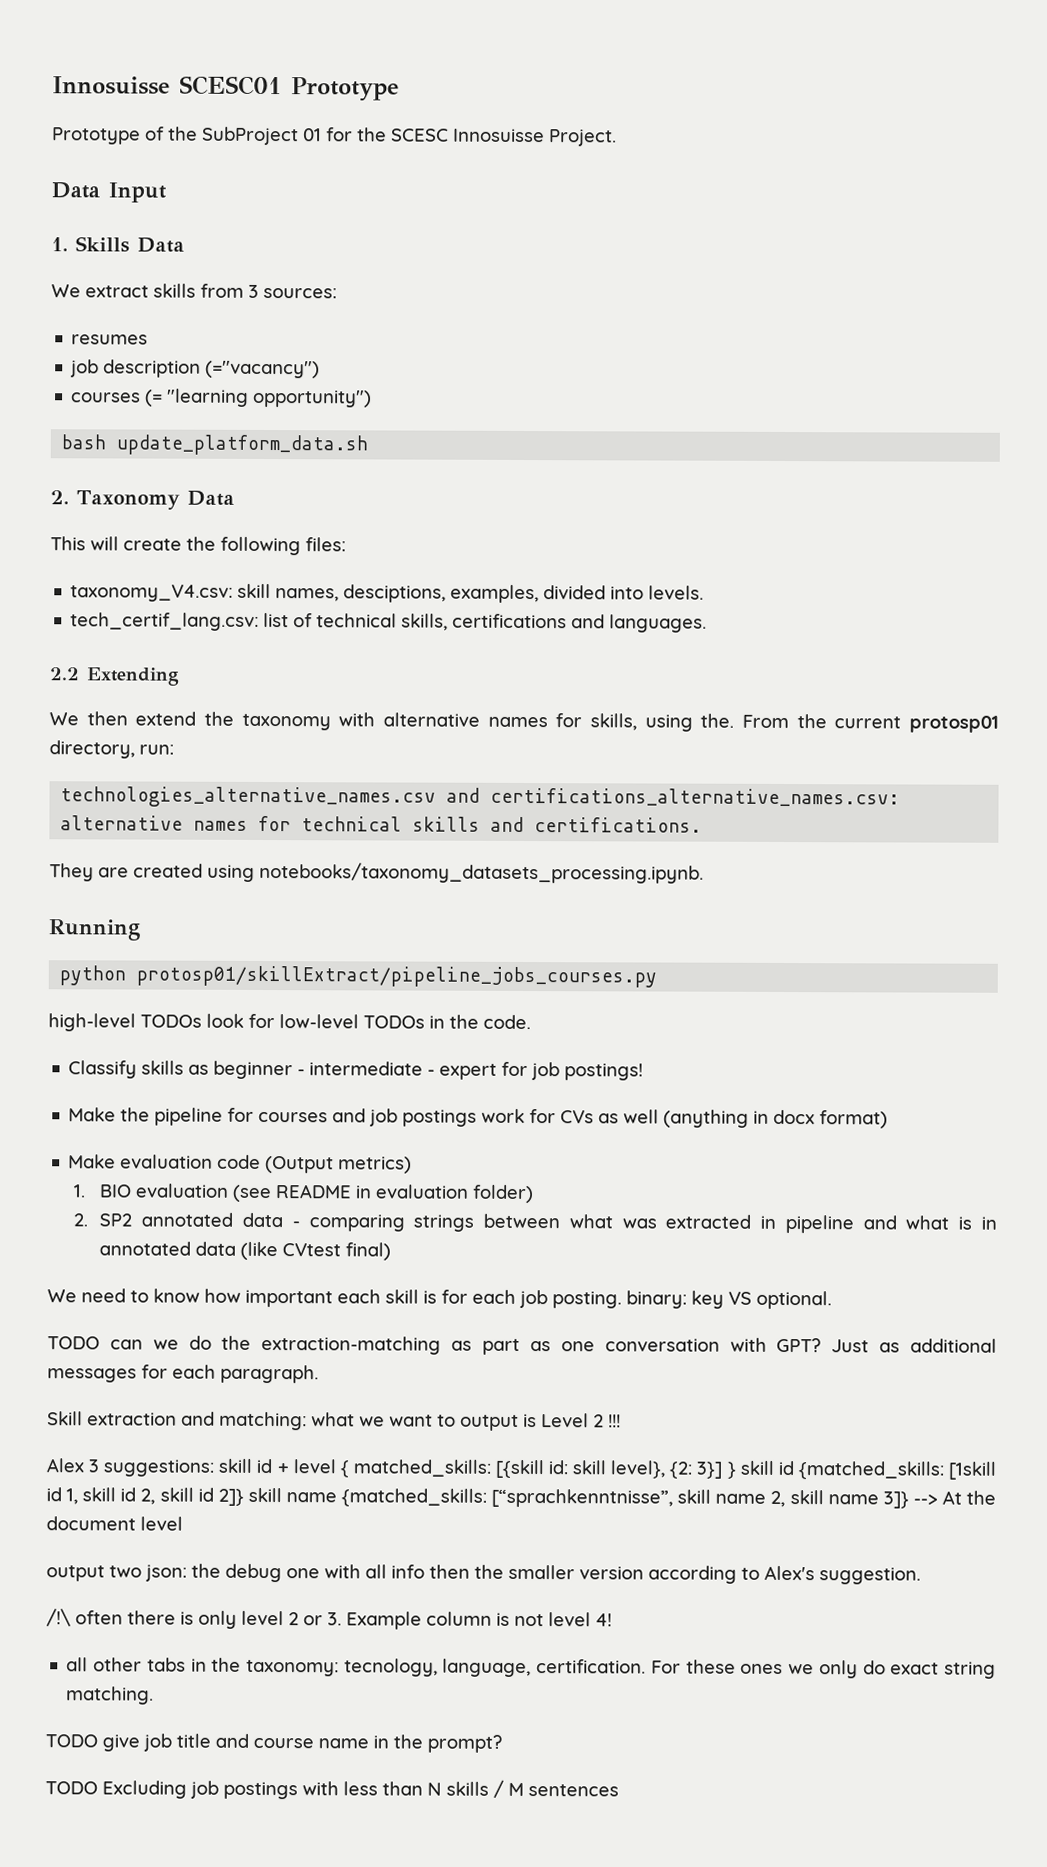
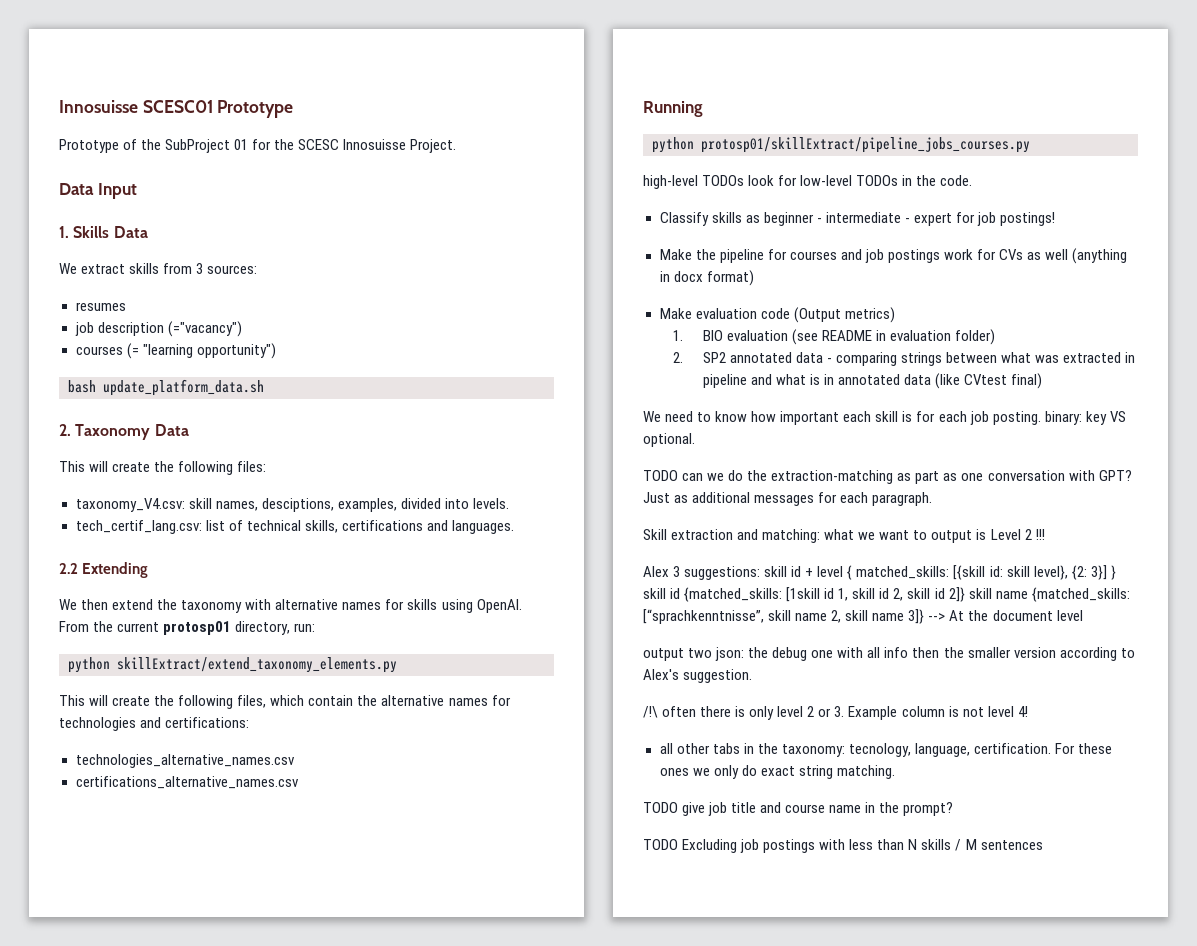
- We then extend the taxonomy with alternative names for skills, using the.
+ We then extend the taxonomy with alternative names for skills using OpenAI.
- technologies_alternative_names.csv and certifications_alternative_names.csv: alternative names for technical skills and certifications.
- They are created using notebooks/taxonomy_datasets_processing.ipynb.
+ python skillExtract/extend_taxonomy_elements.py
+ This will create the following files, which contain the alternative names for technologies and certifications:
+ technologies_alternative_names.csv
+ certifications_alternative_names.csv

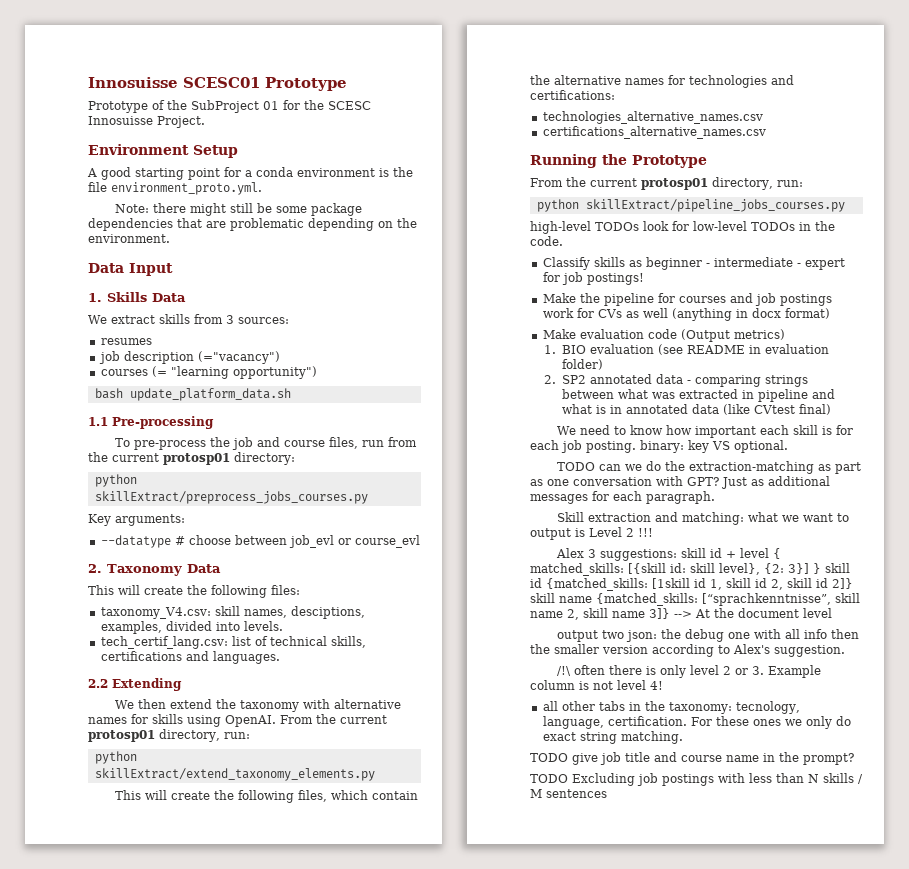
+ Environment Setup
+ A good starting point for a conda environment is the file environment_proto.yml.
+ Note: there might still be some package dependencies that are problematic depending on the environment.
+ 1.1 Pre-processing
+ To pre-process the job and course files, run from the current protosp01 directory:
+ python skillExtract/preprocess_jobs_courses.py
+ Key arguments:
+ --datatype # choose between job_evl or course_evl
- Running
- python protosp01/skillExtract/pipeline_jobs_courses.py
+ Running the Prototype
+ From the current protosp01 directory, run:
+ python skillExtract/pipeline_jobs_courses.py

